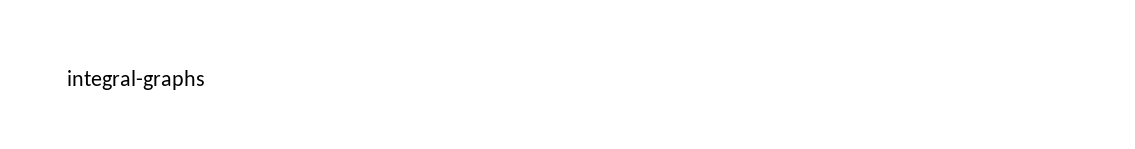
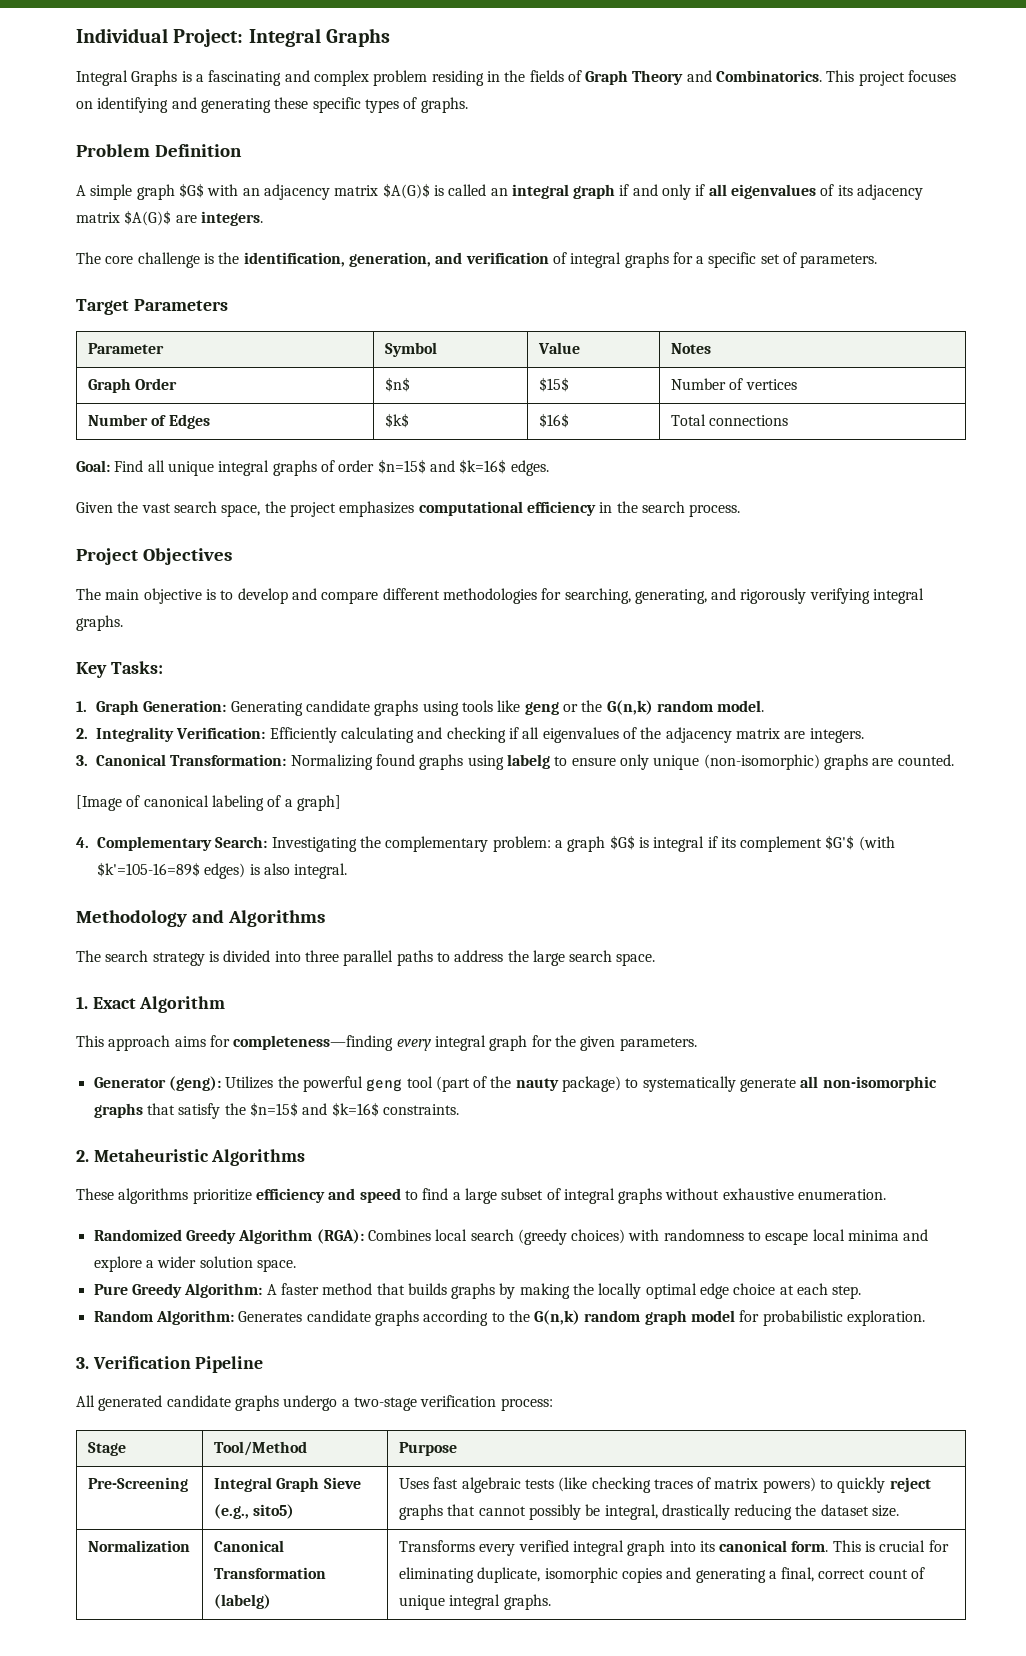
- integral-graphs
+ Individual Project: Integral Graphs
+ Integral Graphs is a fascinating and complex problem residing in the fields of Graph Theory and Combinatorics. This project focuses on identifying and generating these specific types of graphs.
+ Problem Definition
+ A simple graph $G$ with an adjacency matrix $A(G)$ is called an integral graph if and only if all eigenvalues of its adjacency matrix $A(G)$ are integers.
+ The core challenge is the identification, generation, and verification of integral graphs for a specific set of parameters.
+ Target Parameters
+ Parameter | Symbol | Value | Notes
+ Graph Order | $n$ | $15$ | Number of vertices
+ Number of Edges | $k$ | $16$ | Total connections
+ Goal: Find all unique integral graphs of order $n=15$ and $k=16$ edges.
+ Given the vast search space, the project emphasizes computational efficiency in the search process.
+ Project Objectives
+ The main objective is to develop and compare different methodologies for searching, generating, and rigorously verifying integral graphs.
+ Key Tasks:
+ 1. Graph Generation: Generating candidate graphs using tools like geng or the G(n,k) random model.
+ 2. Integrality Verification: Efficiently calculating and checking if all eigenvalues of the adjacency matrix are integers.
+ 3. Canonical Transformation: Normalizing found graphs using labelg to ensure only unique (non-isomorphic) graphs are counted.
+ [Image of canonical labeling of a graph]
+ 4. Complementary Search: Investigating the complementary problem: a graph $G$ is integral if its complement $G'$ (with $k'=105-16=89$ edges) is also integral.
+ Methodology and Algorithms
+ The search strategy is divided into three parallel paths to address the large search space.
+ 1. Exact Algorithm
+ This approach aims for completeness—finding every integral graph for the given parameters.
+ Generator (geng): Utilizes the powerful geng tool (part of the nauty package) to systematically generate all non-isomorphic graphs that satisfy the $n=15$ and $k=16$ constraints.
+ 2. Metaheuristic Algorithms
+ These algorithms prioritize efficiency and speed to find a large subset of integral graphs without exhaustive enumeration.
+ Randomized Greedy Algorithm (RGA): Combines local search (greedy choices) with randomness to escape local minima and explore a wider solution space.
+ Pure Greedy Algorithm: A faster method that builds graphs by making the locally optimal edge choice at each step.
+ Random Algorithm: Generates candidate graphs according to the G(n,k) random graph model for probabilistic exploration.
+ 3. Verification Pipeline
+ All generated candidate graphs undergo a two-stage verification process:
+ Stage | Tool/Method | Purpose
+ Pre-Screening | Integral Graph Sieve (e.g., sito5) | Uses fast algebraic tests (like checking traces of matrix powers) to quickly reject graphs that cannot possibly be integral, drastically reducing the dataset size.
+ Normalization | Canonical Transformation (labelg) | Transforms every verified integral graph into its canonical form. This is crucial for eliminating duplicate, isomorphic copies and generating a final, correct count of unique integral graphs.

